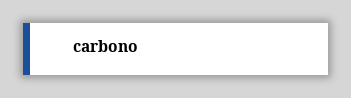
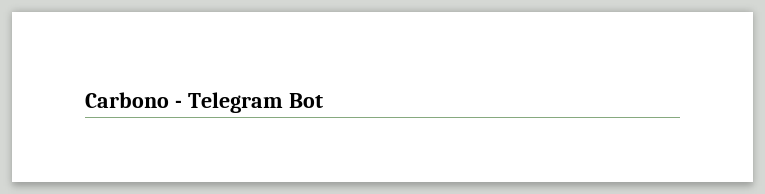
- carbono
+ Carbono - Telegram Bot

